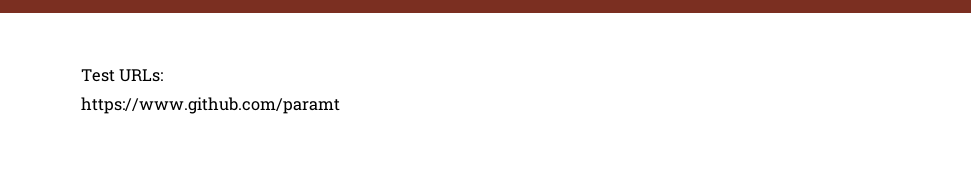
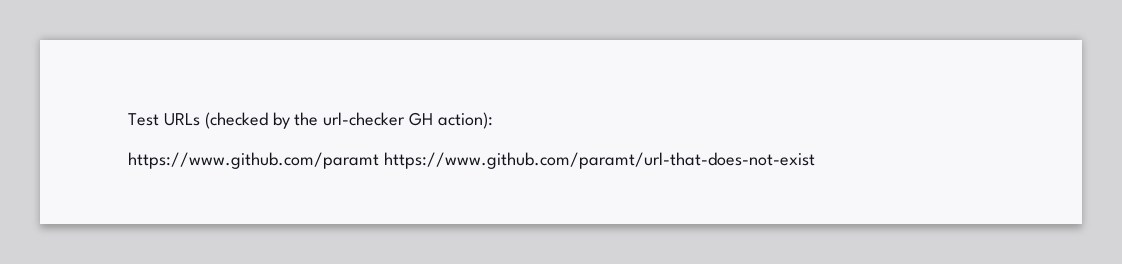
- Test URLs:
+ Test URLs (checked by the url-checker GH action):
- https://www.github.com/paramt
+ https://www.github.com/paramt https://www.github.com/paramt/url-that-does-not-exist

